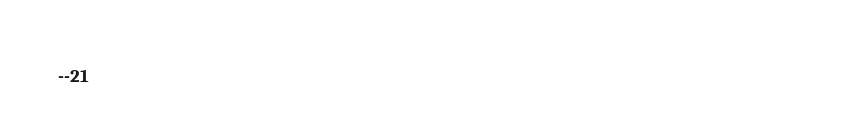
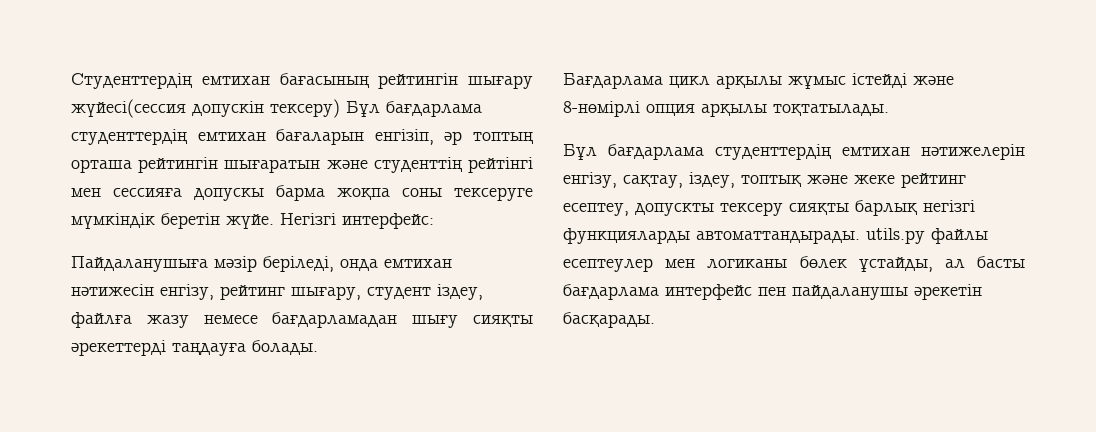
- --21
+ Студенттердің емтихан бағасының рейтингін шығару жүйесі(сессия допускін тексеру) Бұл бағдарлама студенттердің емтихан бағаларын енгізіп, әр топтың орташа рейтингін шығаратын және студенттің рейтінгі мен сессияға допускы барма жоқпа соны тексеруге мүмкіндік беретін жүйе. Негізгі интерфейс:
+ Пайдаланушыға мәзір беріледі, онда емтихан нәтижесін енгізу, рейтинг шығару, студент іздеу, файлға жазу немесе бағдарламадан шығу сияқты әрекеттерді таңдауға болады.
+ Бағдарлама цикл арқылы жұмыс істейді және 8-нөмірлі опция арқылы тоқтатылады.
+ Бұл бағдарлама студенттердің емтихан нәтижелерін енгізу, сақтау, іздеу, топтық және жеке рейтинг есептеу, допускты тексеру сияқты барлық негізгі функцияларды автоматтандырады. utils.py файлы есептеулер мен логиканы бөлек ұстайды, ал басты бағдарлама интерфейс пен пайдаланушы әрекетін басқарады.

